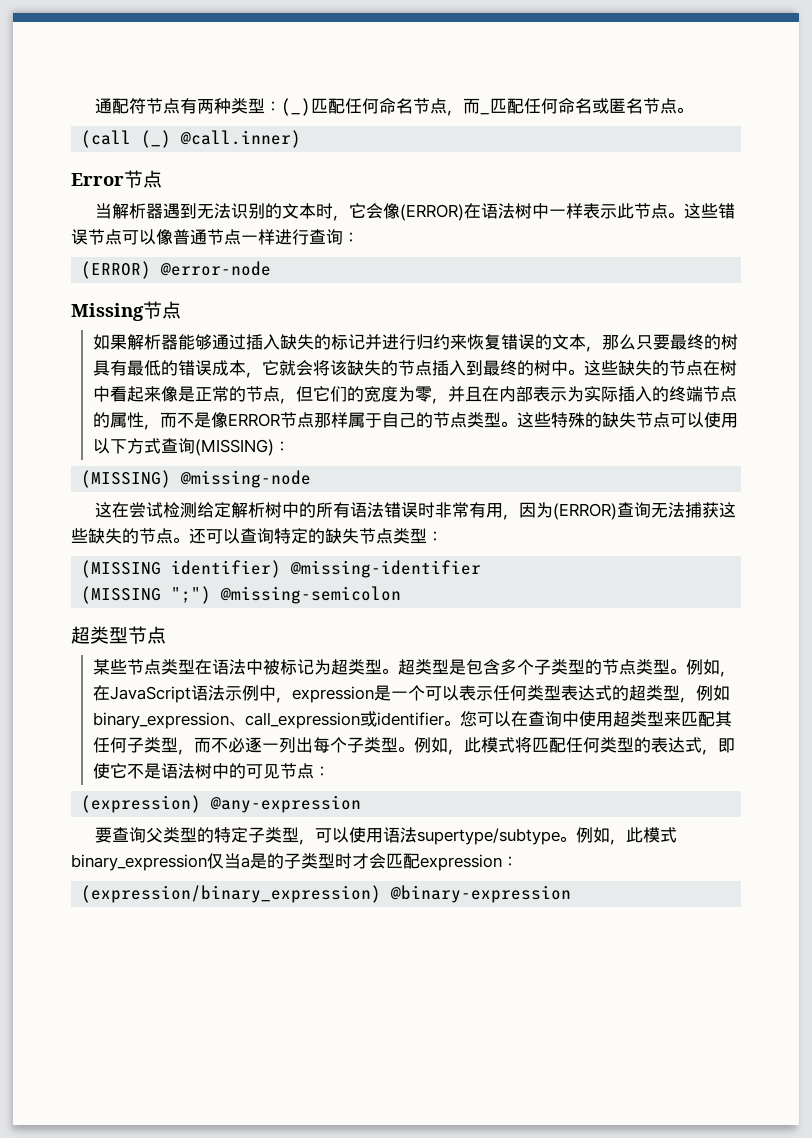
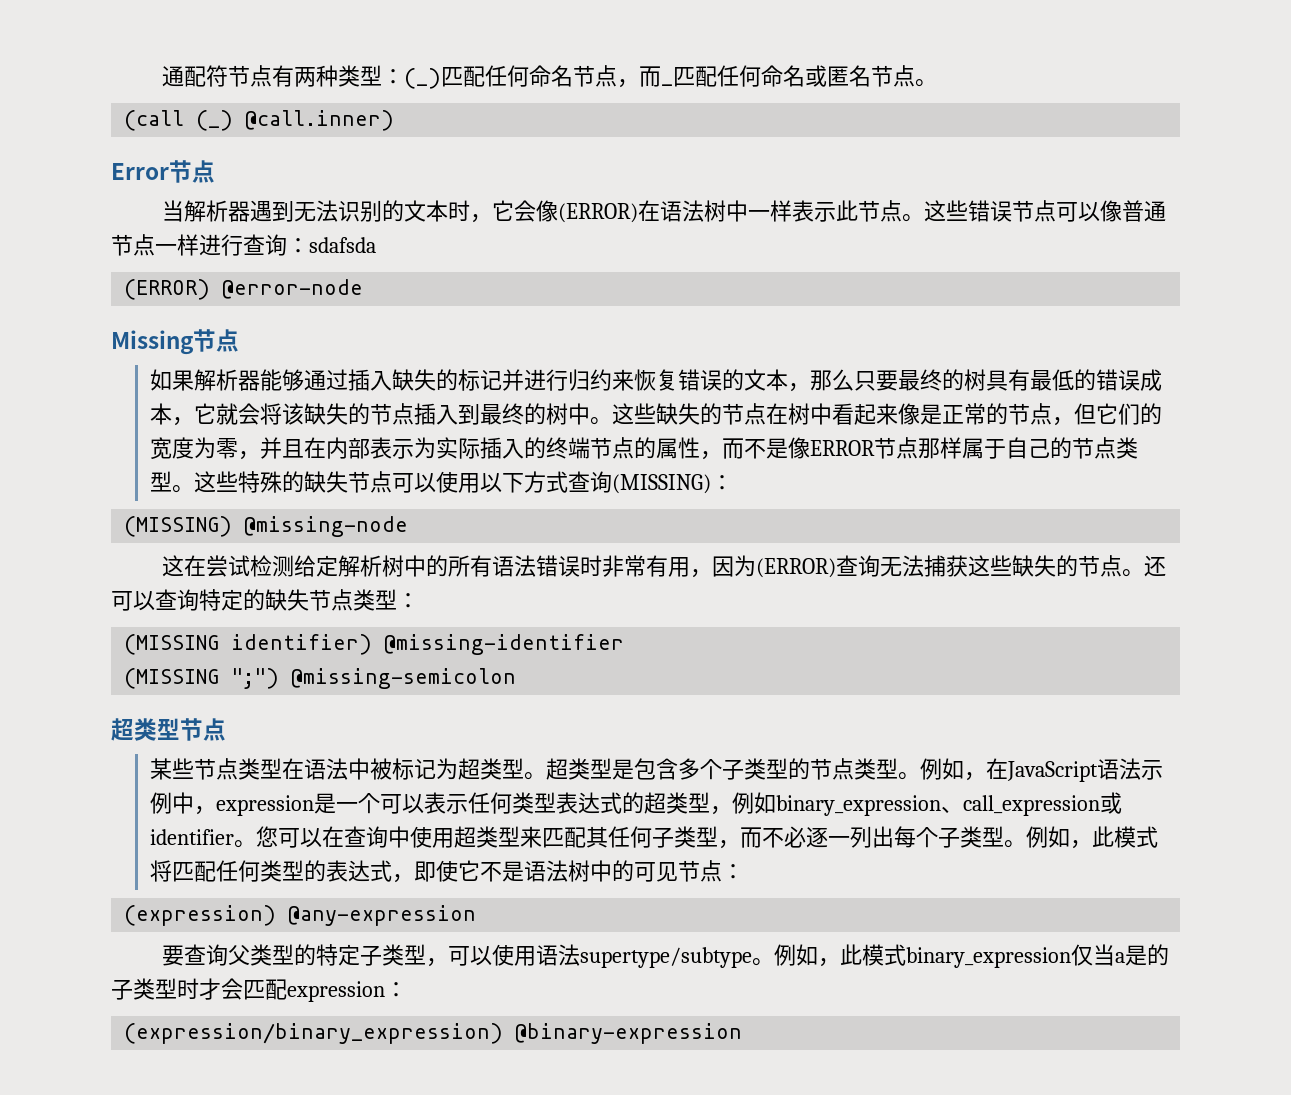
- 这些错误节点可以像普通节点一样进行查询：
+ 这些错误节点可以像普通节点一样进行查询：sdafsda

